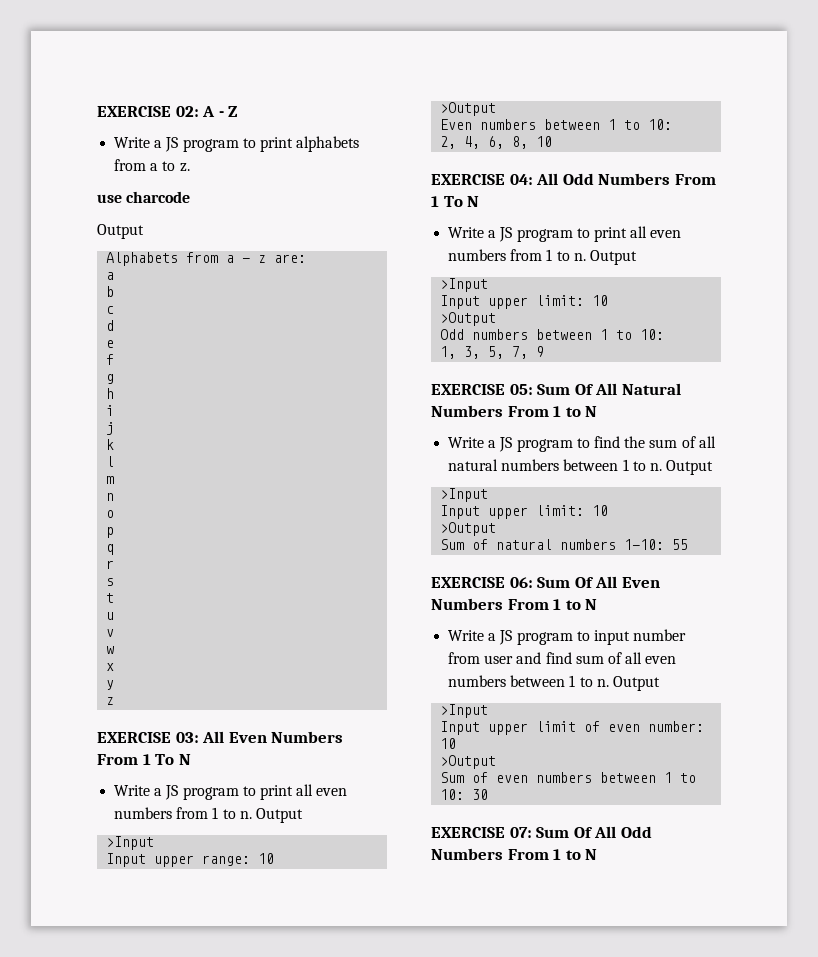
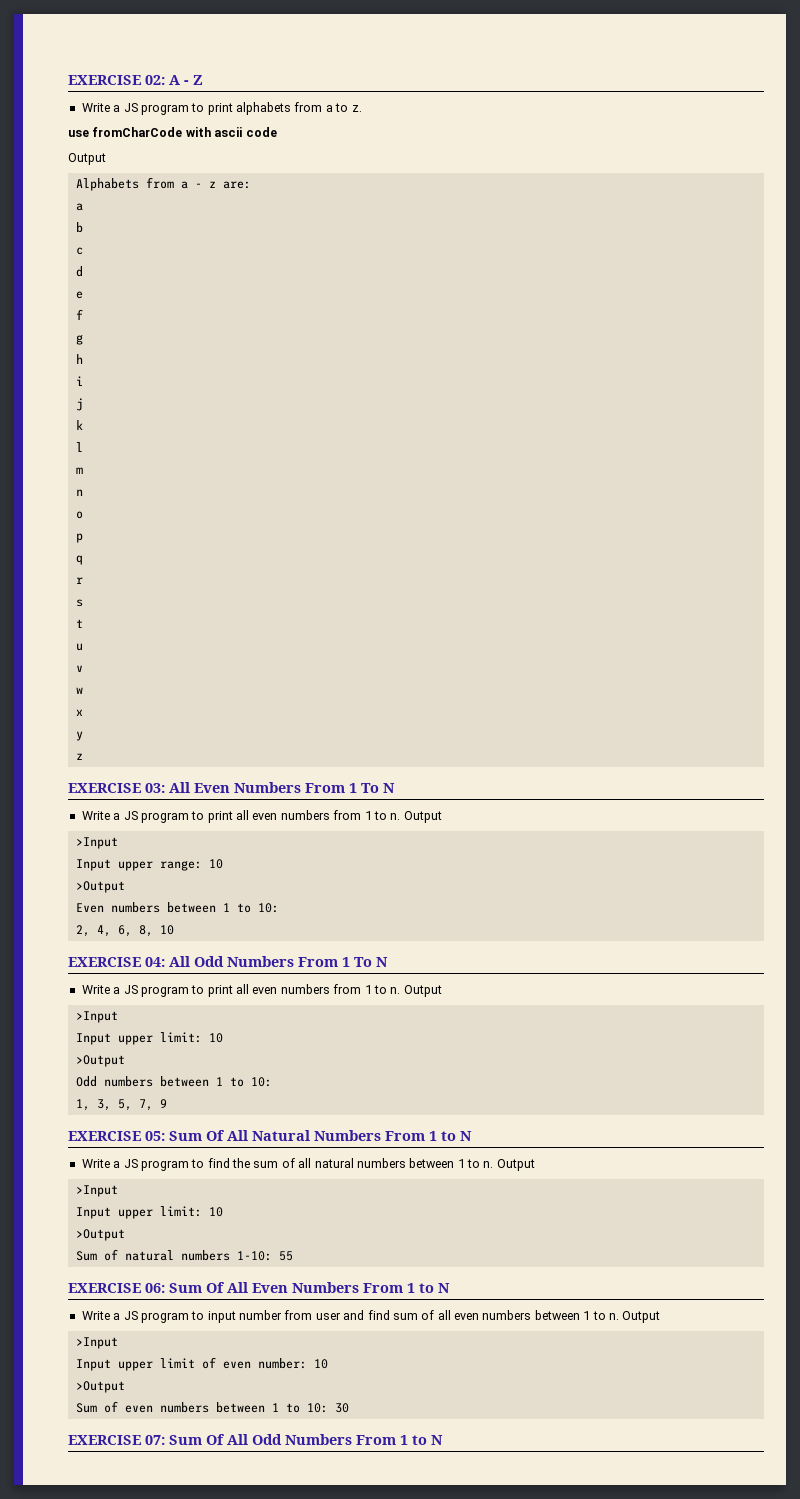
- use charcode
+ use fromCharCode with ascii code

